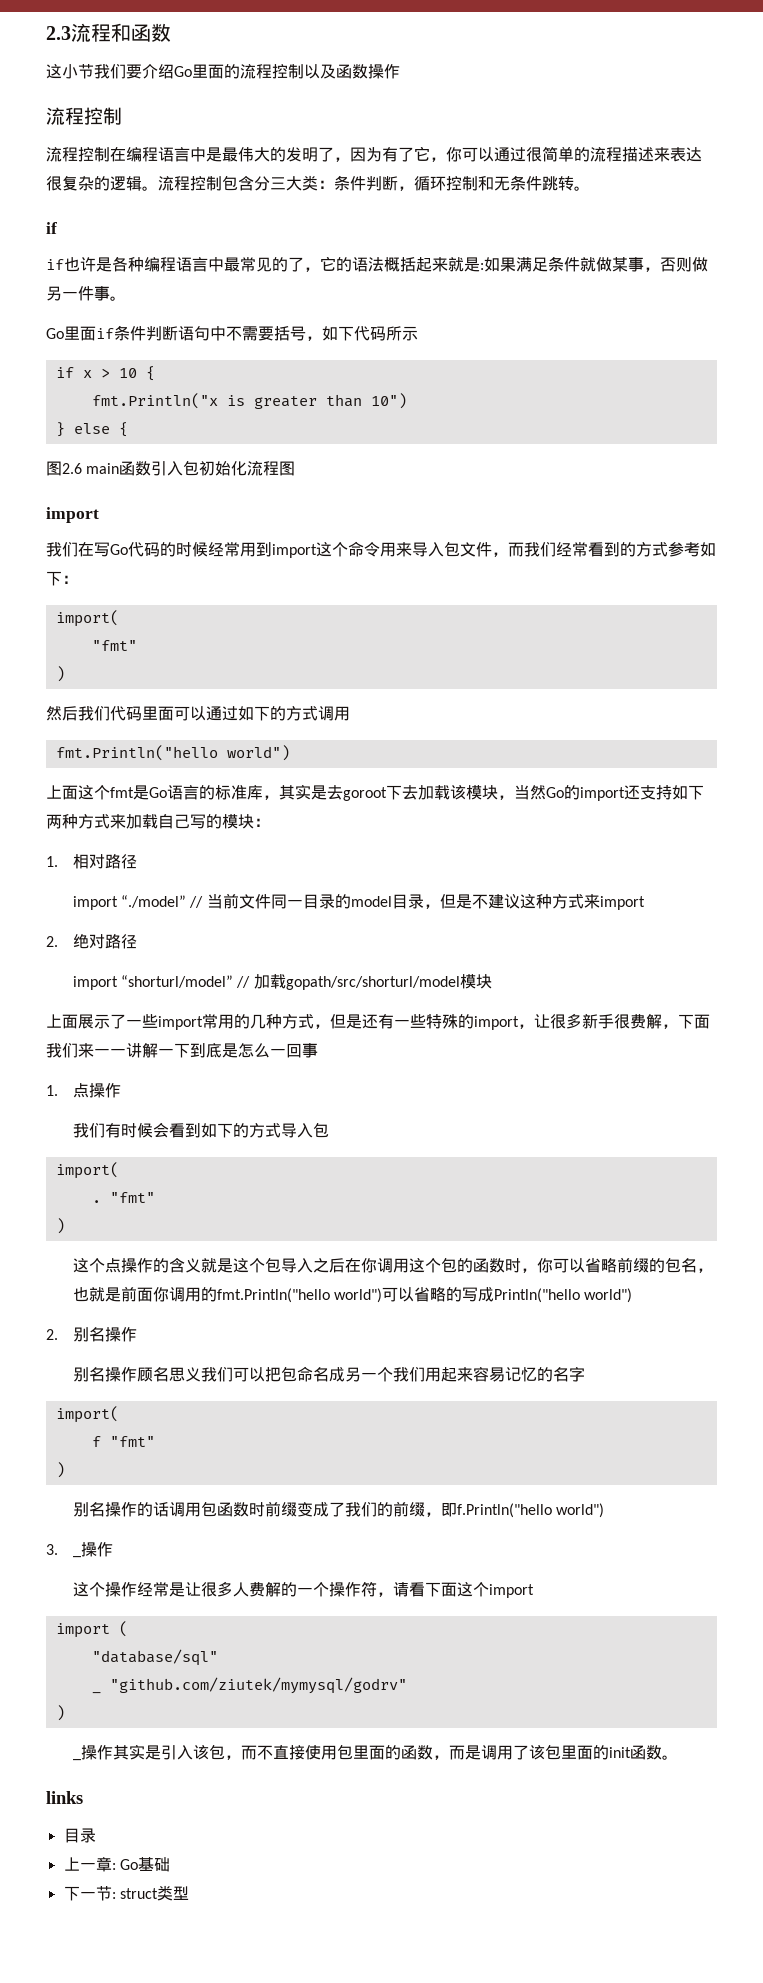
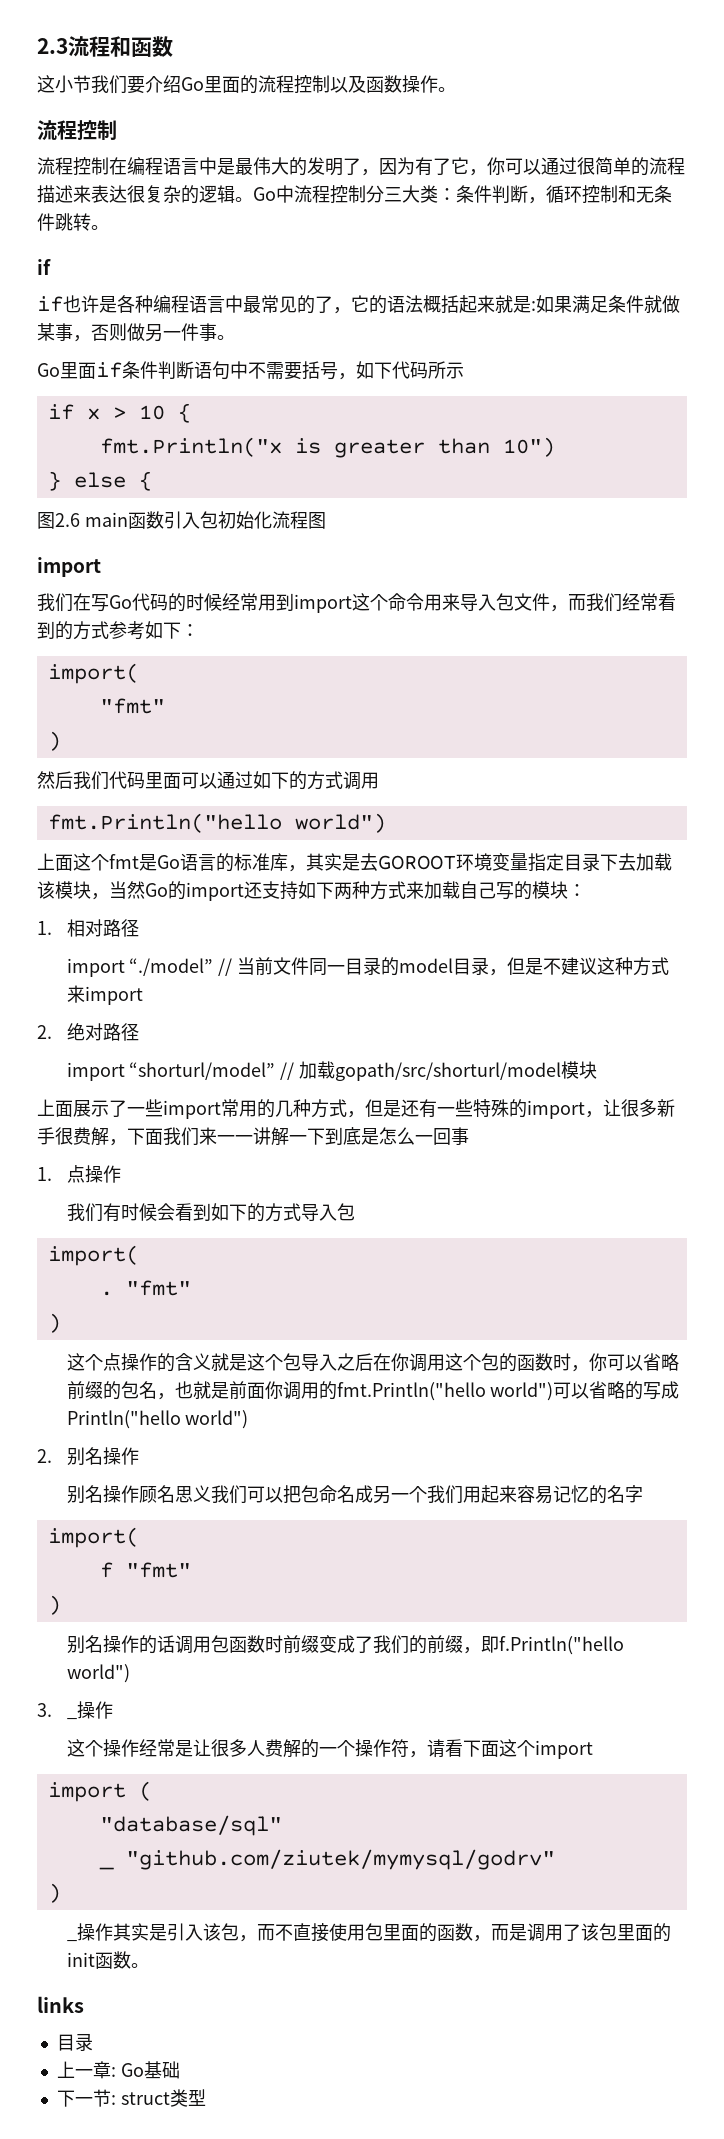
- 这小节我们要介绍Go里面的流程控制以及函数操作
+ 这小节我们要介绍Go里面的流程控制以及函数操作。
- 流程控制包含分三大类：条件判断，循环控制和无条件跳转。
+ Go中流程控制分三大类：条件判断，循环控制和无条件跳转。
- 上面这个fmt是Go语言的标准库，其实是去goroot下去加载该模块，当然Go的import还支持如下两种方式来加载自己写的模块：
+ 上面这个fmt是Go语言的标准库，其实是去GOROOT环境变量指定目录下去加载该模块，当然Go的import还支持如下两种方式来加载自己写的模块：

